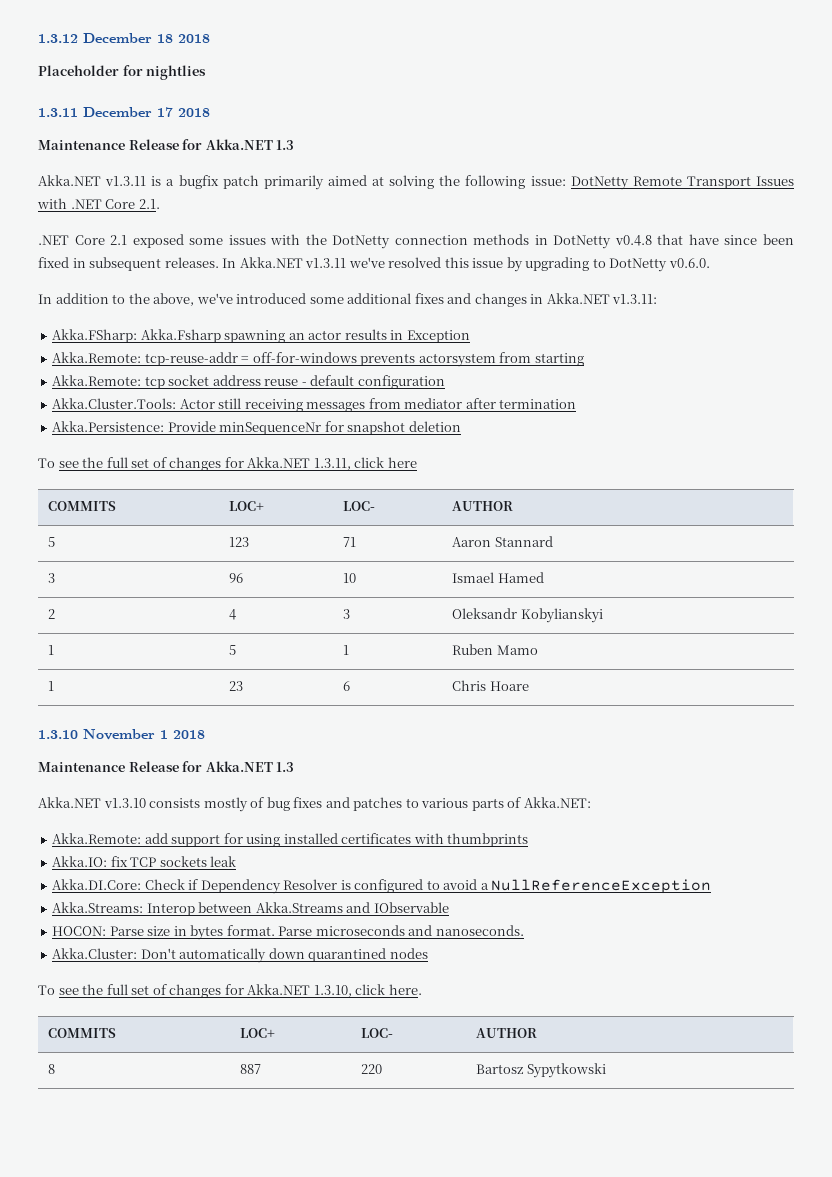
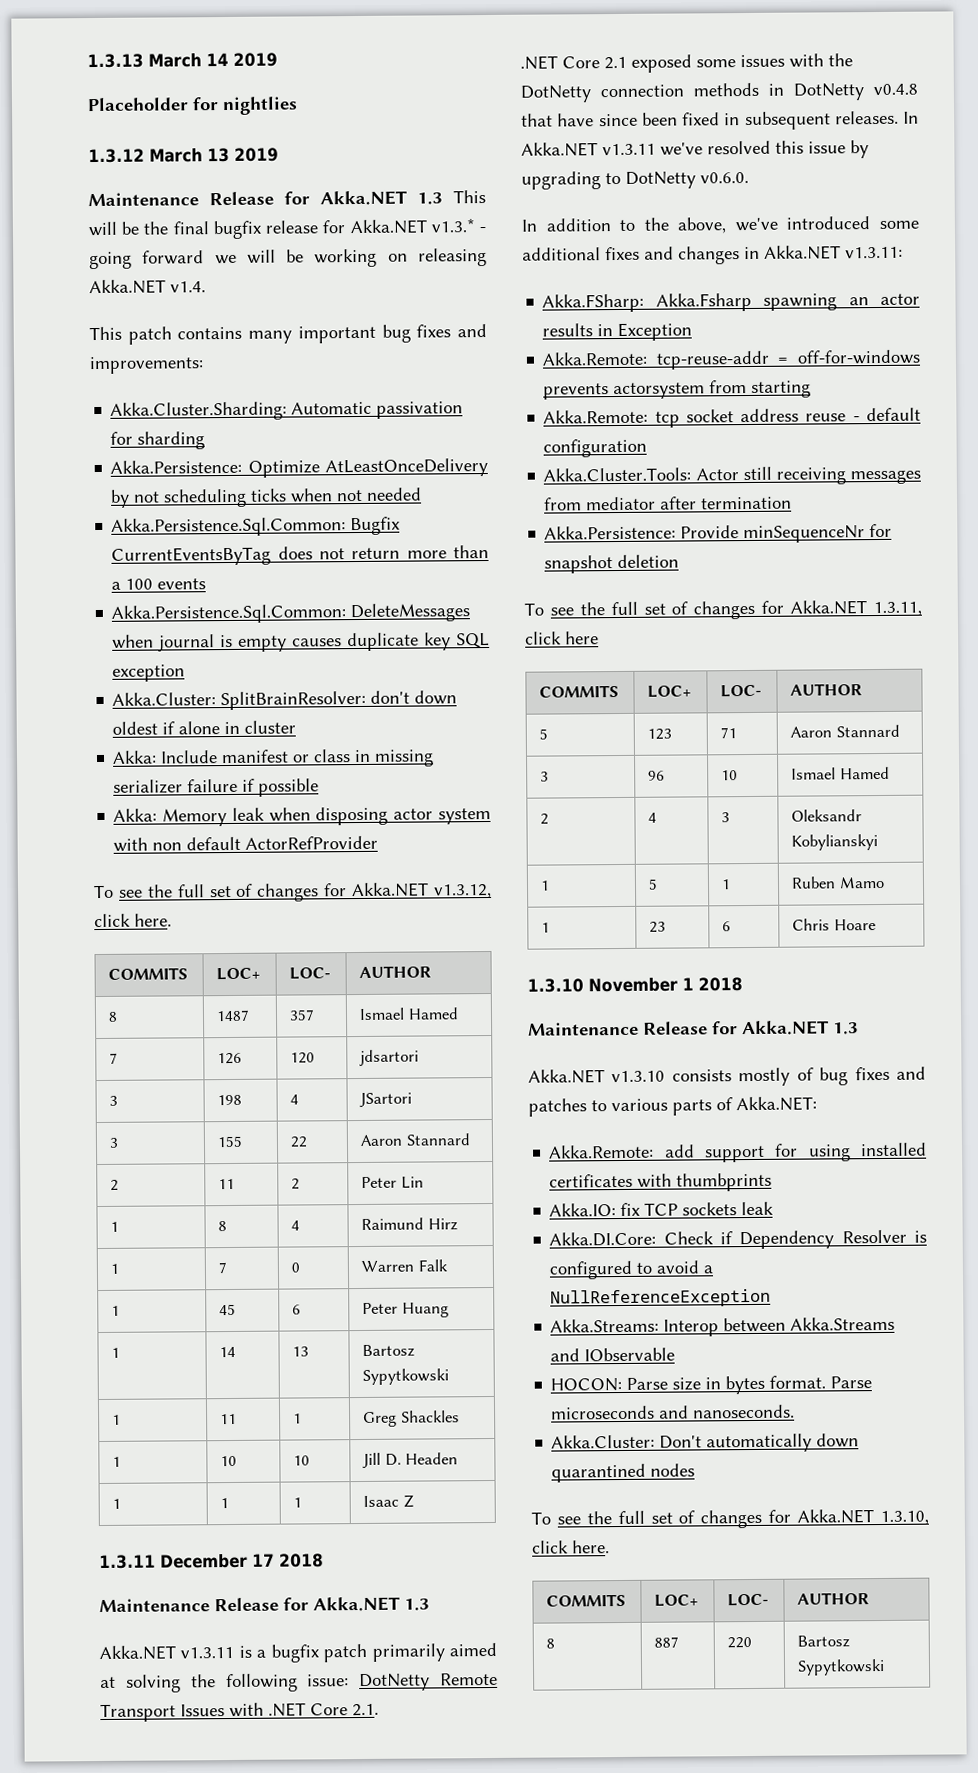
- 1.3.12 December 18 2018
+ 1.3.13 March 14 2019
+ 1.3.12 March 13 2019
+ Maintenance Release for Akka.NET 1.3 This will be the final bugfix release for Akka.NET v1.3.* - going forward we will be working on releasing Akka.NET v1.4.
+ This patch contains many important bug fixes and improvements:
+ Akka.Cluster.Sharding: Automatic passivation for sharding
+ Akka.Persistence: Optimize AtLeastOnceDelivery by not scheduling ticks when not needed
+ Akka.Persistence.Sql.Common: Bugfix CurrentEventsByTag does not return more than a 100 events
+ Akka.Persistence.Sql.Common: DeleteMessages when journal is empty causes duplicate key SQL exception
+ Akka.Cluster: SplitBrainResolver: don't down oldest if alone in cluster
+ Akka: Include manifest or class in missing serializer failure if possible
+ Akka: Memory leak when disposing actor system with non default ActorRefProvider
+ To see the full set of changes for Akka.NET v1.3.12, click here.
+ COMMITS | LOC+ | LOC- | AUTHOR
+ 8 | 1487 | 357 | Ismael Hamed
+ 7 | 126 | 120 | jdsartori
+ 3 | 198 | 4 | JSartori
+ 3 | 155 | 22 | Aaron Stannard
+ 2 | 11 | 2 | Peter Lin
+ 1 | 8 | 4 | Raimund Hirz
+ 1 | 7 | 0 | Warren Falk
+ 1 | 45 | 6 | Peter Huang
+ 1 | 14 | 13 | Bartosz Sypytkowski
+ 1 | 11 | 1 | Greg Shackles
+ 1 | 10 | 10 | Jill D. Headen
+ 1 | 1 | 1 | Isaac Z

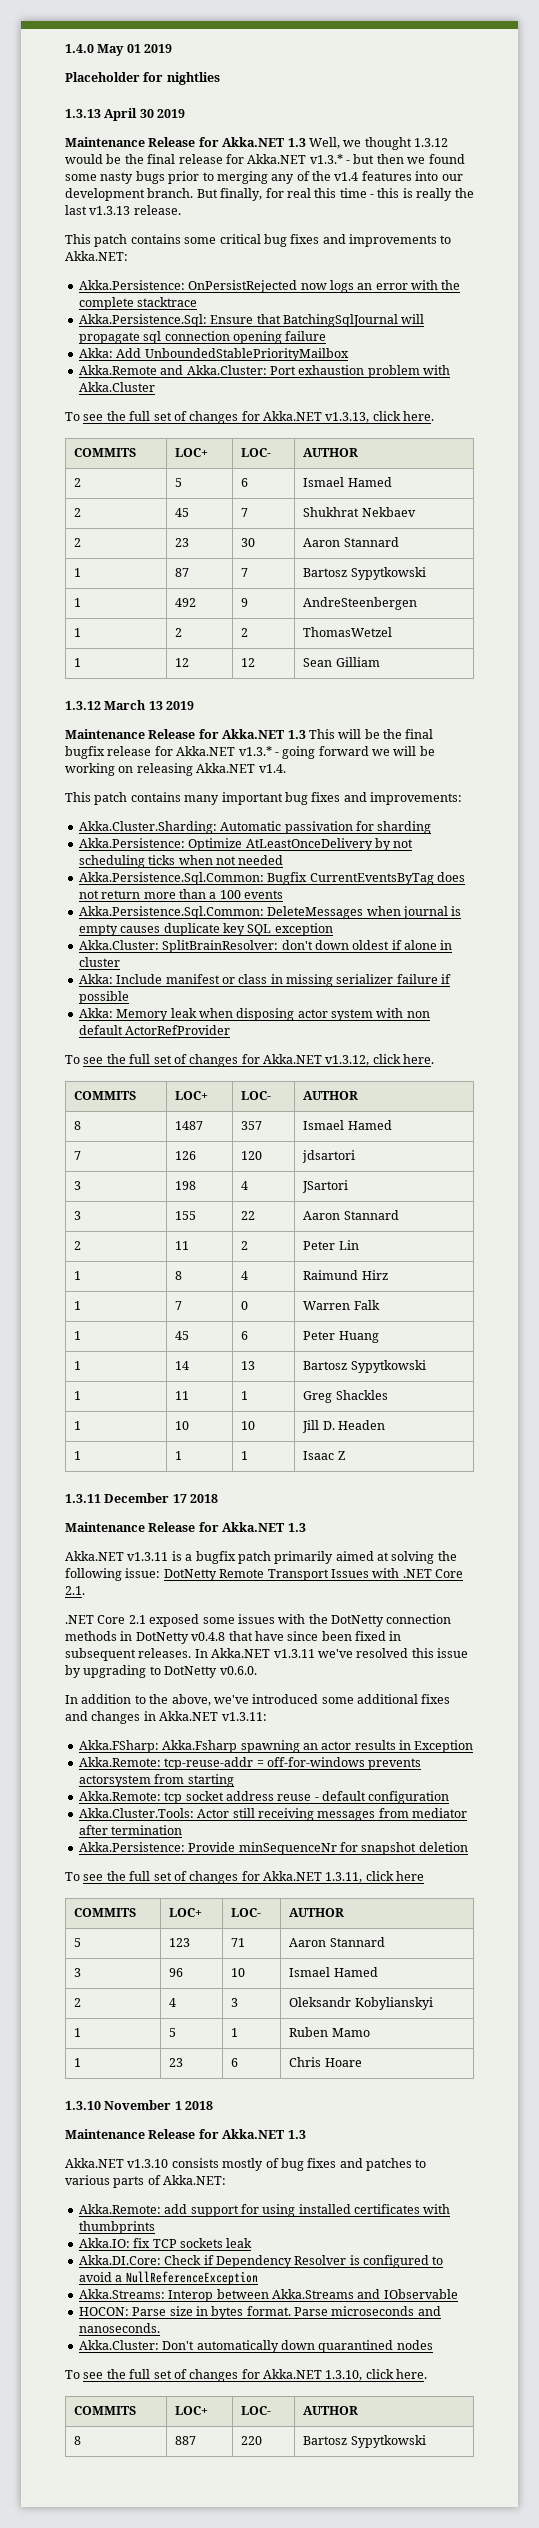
- 1.3.13 March 14 2019
+ 1.4.0 May 01 2019
+ 1.3.13 April 30 2019
+ Maintenance Release for Akka.NET 1.3 Well, we thought 1.3.12 would be the final release for Akka.NET v1.3.* - but then we found some nasty bugs prior to merging any of the v1.4 features into our development branch. But finally, for real this time - this is really the last v1.3.13 release.
+ This patch contains some critical bug fixes and improvements to Akka.NET:
+ Akka.Persistence: OnPersistRejected now logs an error with the complete stacktrace
+ Akka.Persistence.Sql: Ensure that BatchingSqlJournal will propagate sql connection opening failure
+ Akka: Add UnboundedStablePriorityMailbox
+ Akka.Remote and Akka.Cluster: Port exhaustion problem with Akka.Cluster
+ To see the full set of changes for Akka.NET v1.3.13, click here.
+ COMMITS | LOC+ | LOC- | AUTHOR
+ 2 | 5 | 6 | Ismael Hamed
+ 2 | 45 | 7 | Shukhrat Nekbaev
+ 2 | 23 | 30 | Aaron Stannard
+ 1 | 87 | 7 | Bartosz Sypytkowski
+ 1 | 492 | 9 | AndreSteenbergen
+ 1 | 2 | 2 | ThomasWetzel
+ 1 | 12 | 12 | Sean Gilliam

